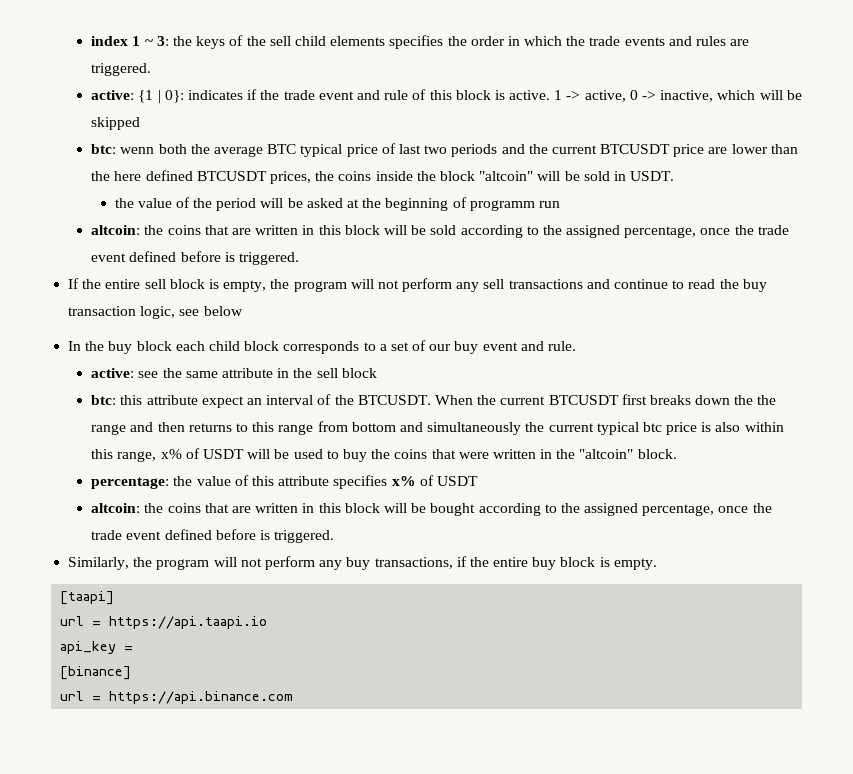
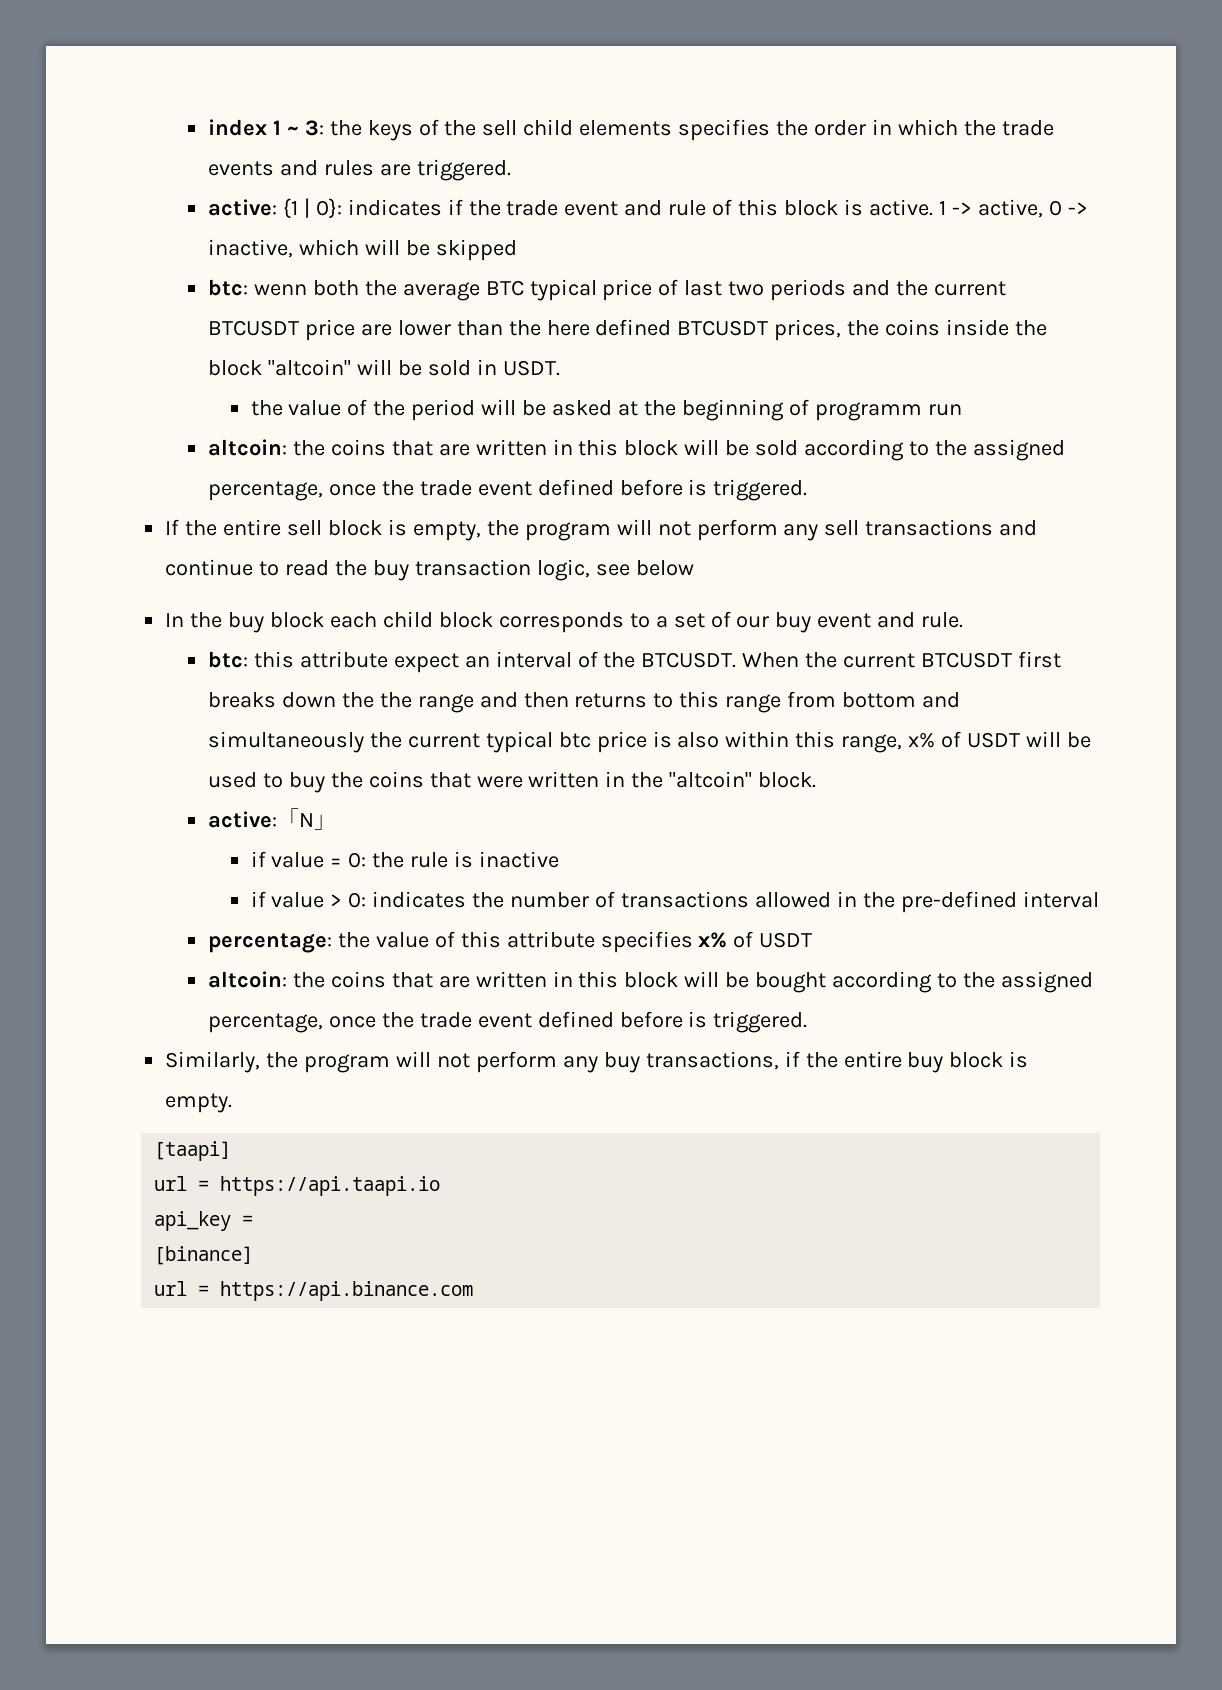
- active: see the same attribute in the sell block
+ active:「N」
+ if value = 0: the rule is inactive
+ if value > 0: indicates the number of transactions allowed in the pre-defined interval

